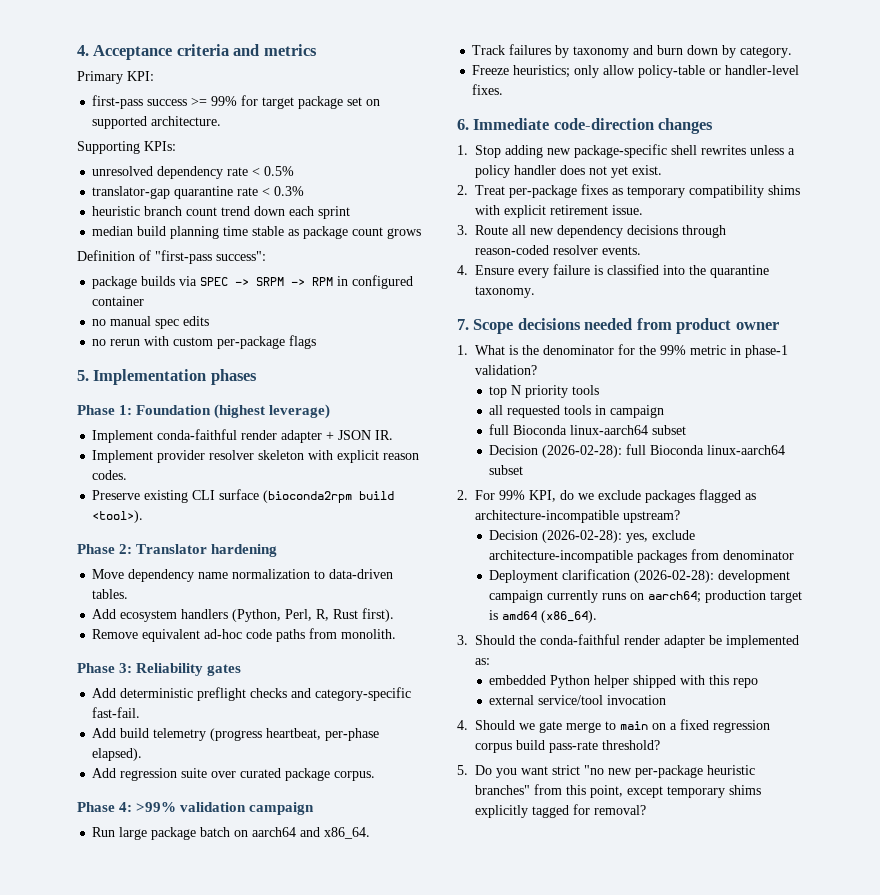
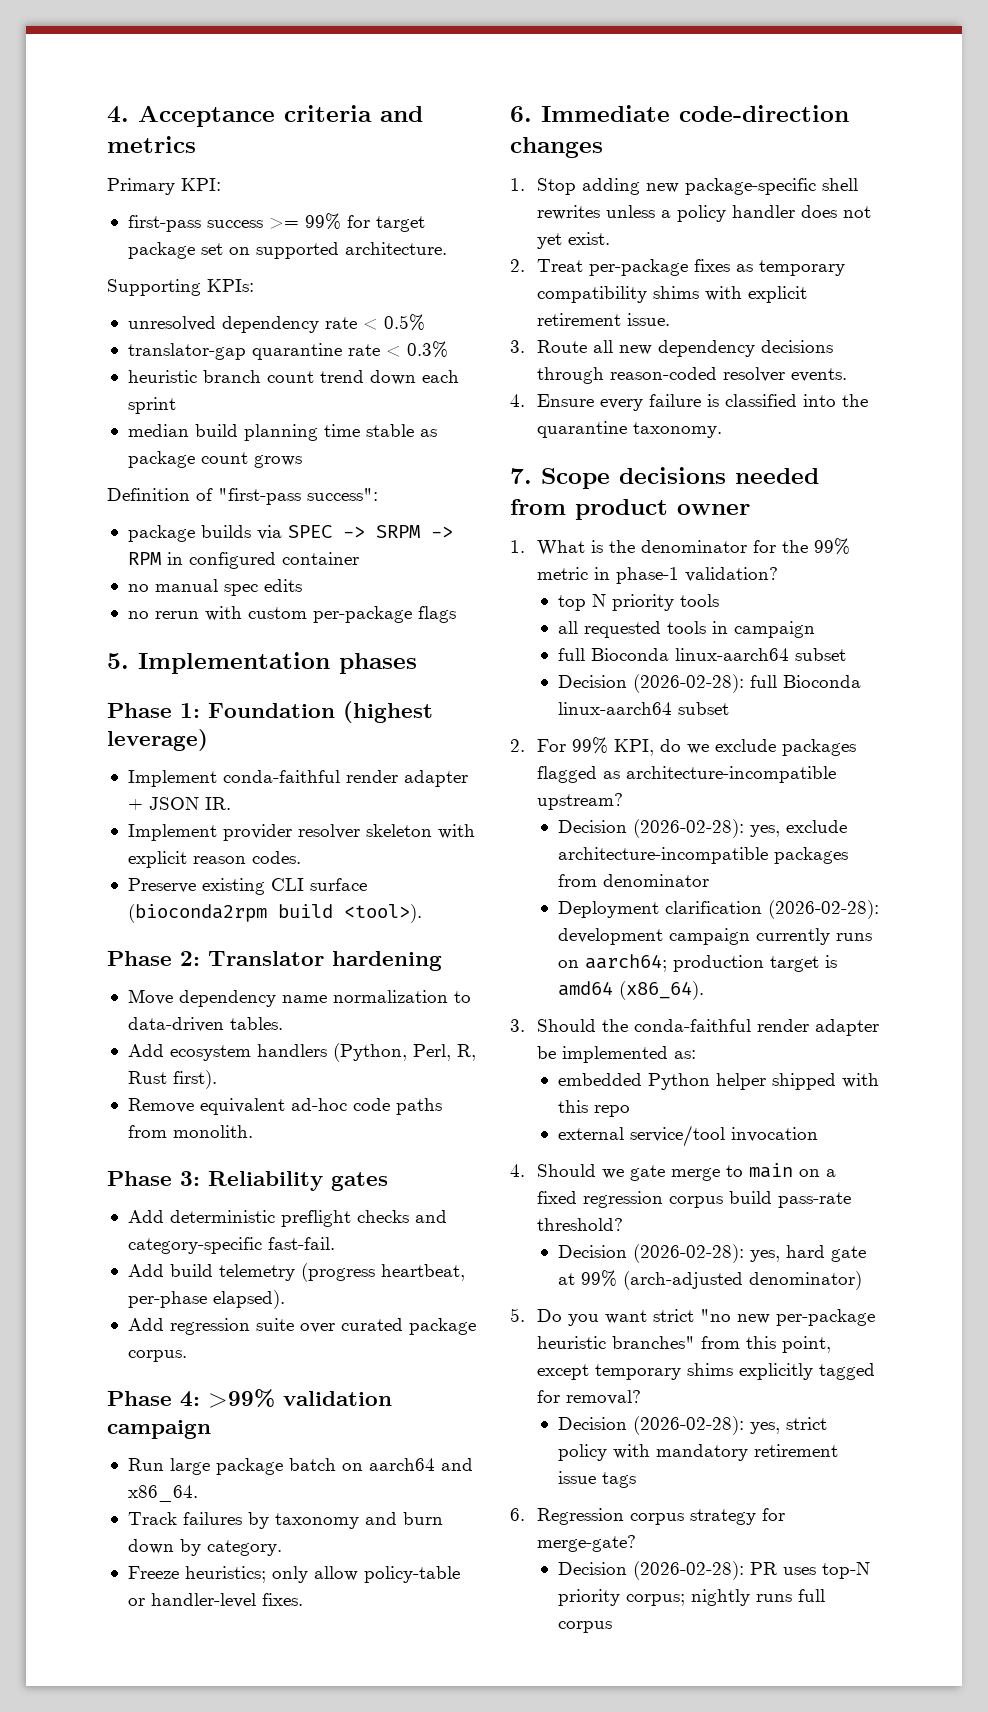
+ Decision (2026-02-28): yes, hard gate at 99% (arch-adjusted denominator)
+ Decision (2026-02-28): yes, strict policy with mandatory retirement issue tags
+ 6. Regression corpus strategy for merge-gate?
+ Decision (2026-02-28): PR uses top-N priority corpus; nightly runs full corpus

